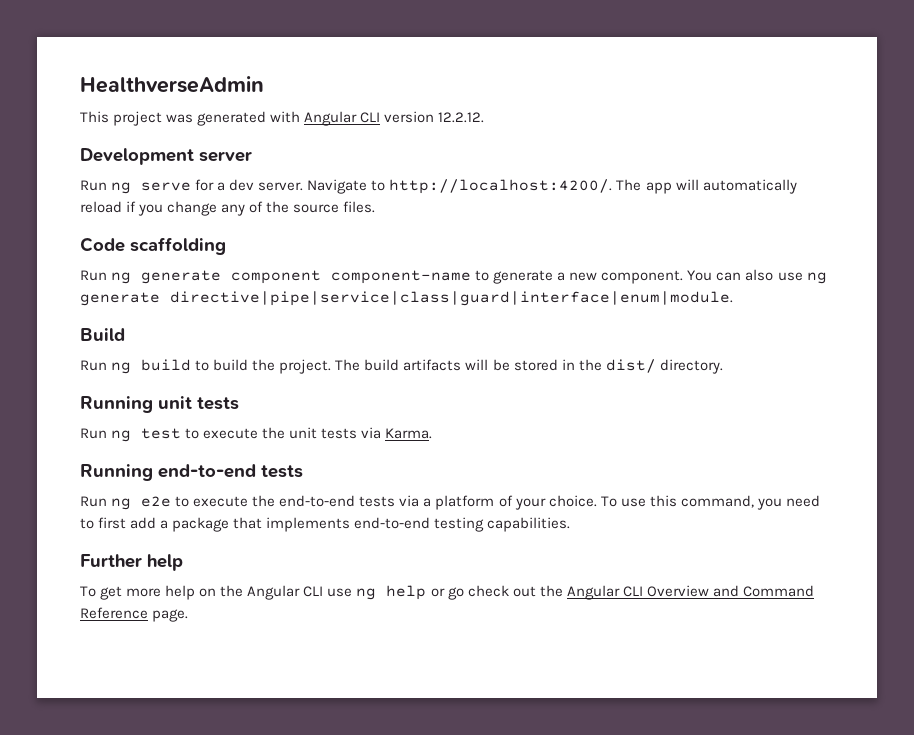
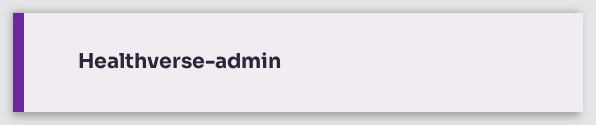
- HealthverseAdmin
- This project was generated with Angular CLI version 12.2.12.
- Development server
- Run ng serve for a dev server. Navigate to http://localhost:4200/. The app will automatically reload if you change any of the source files.
- Code scaffolding
- Run ng generate component component-name to generate a new component. You can also use ng generate directive|pipe|service|class|guard|interface|enum|module.
- Build
- Run ng build to build the project. The build artifacts will be stored in the dist/ directory.
- Running unit tests
- Run ng test to execute the unit tests via Karma.
- Running end-to-end tests
- Run ng e2e to execute the end-to-end tests via a platform of your choice. To use this command, you need to first add a package that implements end-to-end testing capabilities.
- Further help
- To get more help on the Angular CLI use ng help or go check out the Angular CLI Overview and Command Reference page.
+ Healthverse-admin

